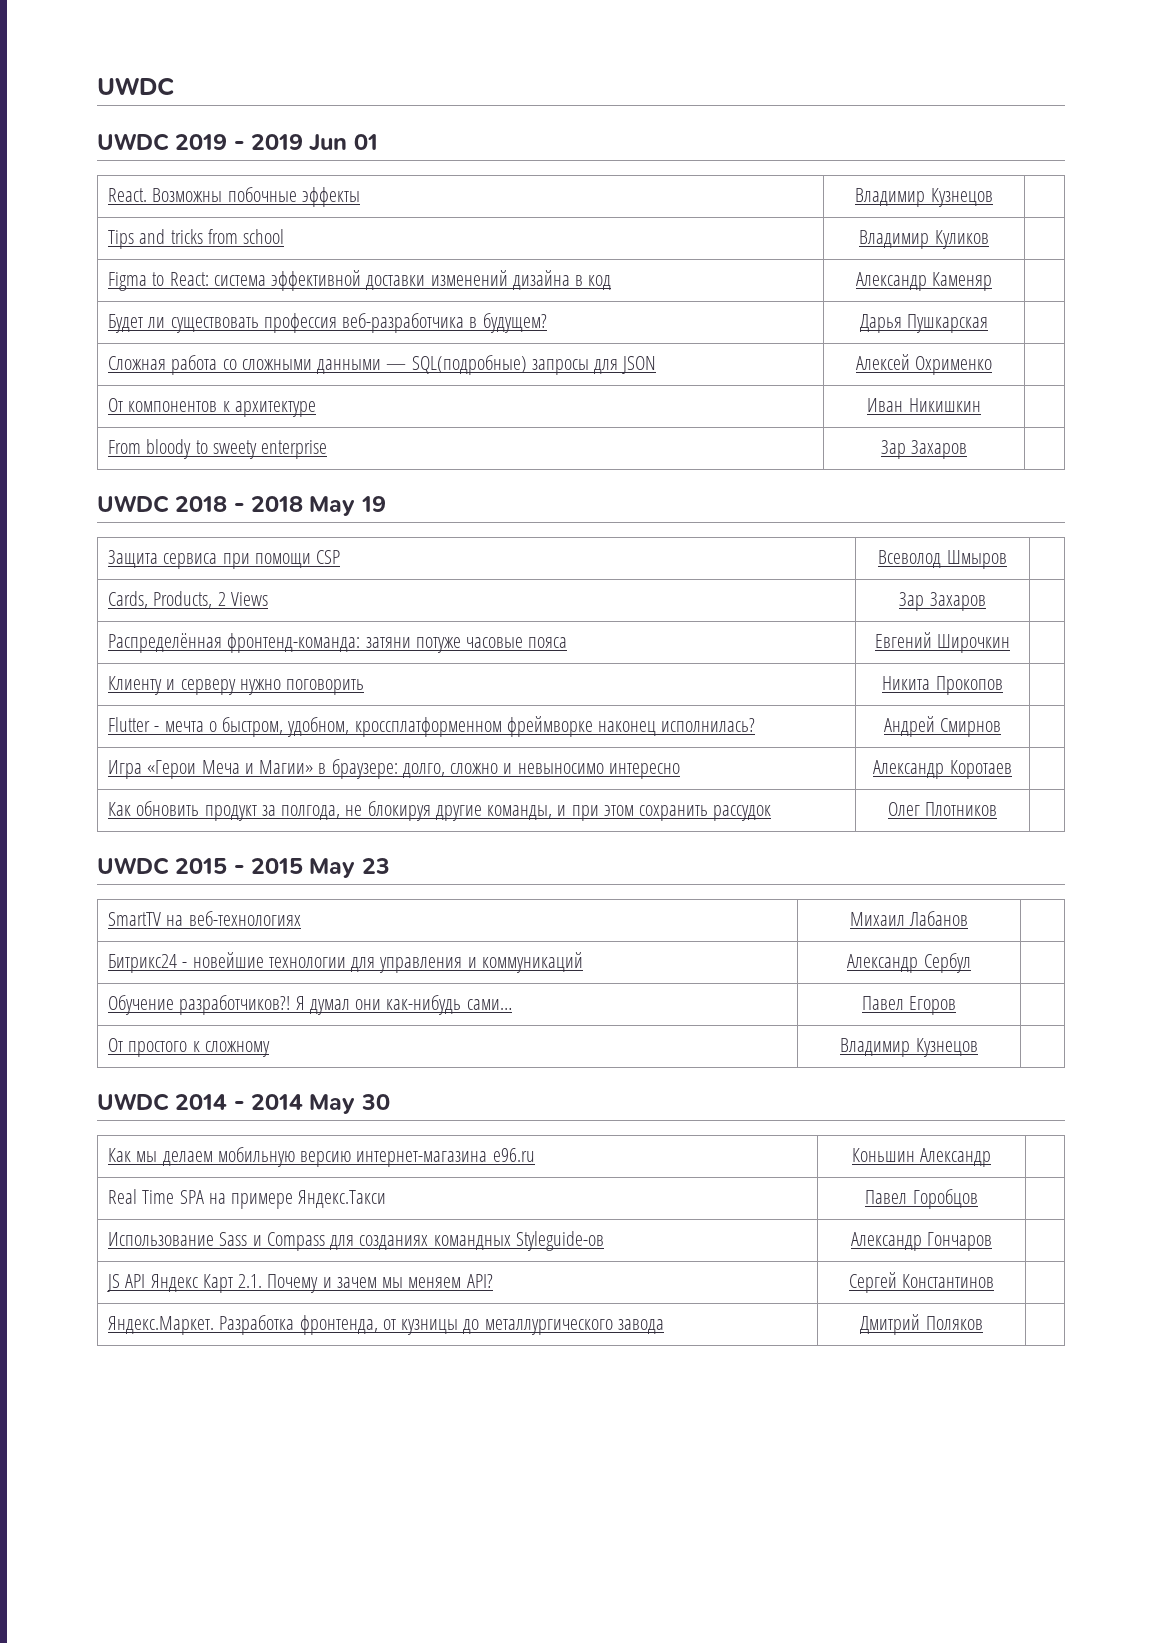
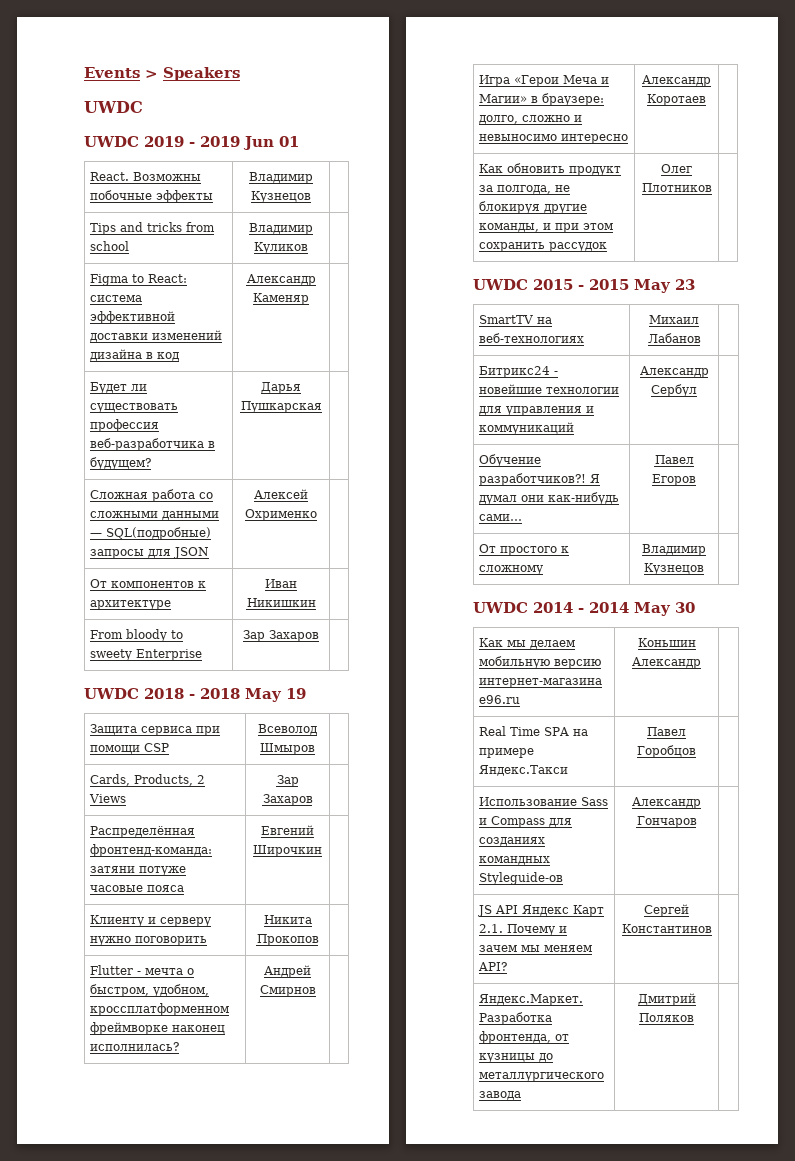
+ Events > Speakers
- From bloody to sweety enterprise | Зар Захаров |
+ From bloody to sweety Enterprise | Зар Захаров |

